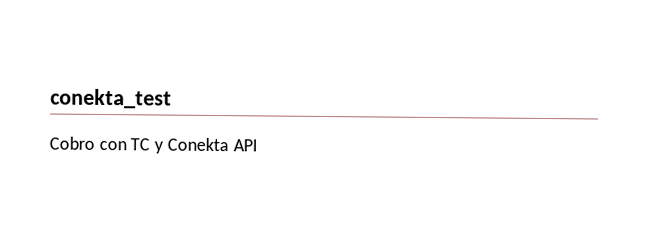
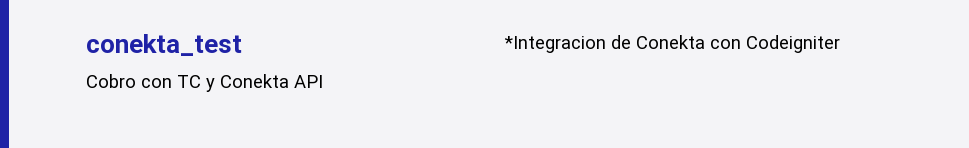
+ *Integracion de Conekta con Codeigniter

